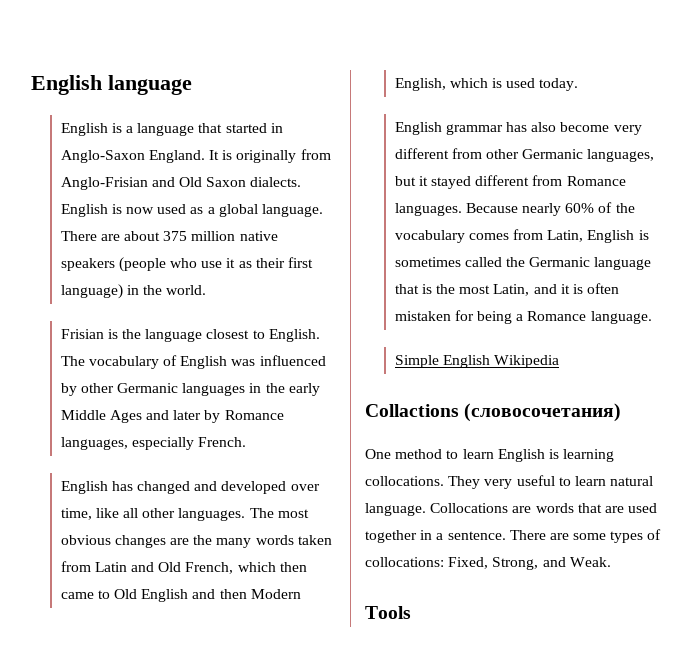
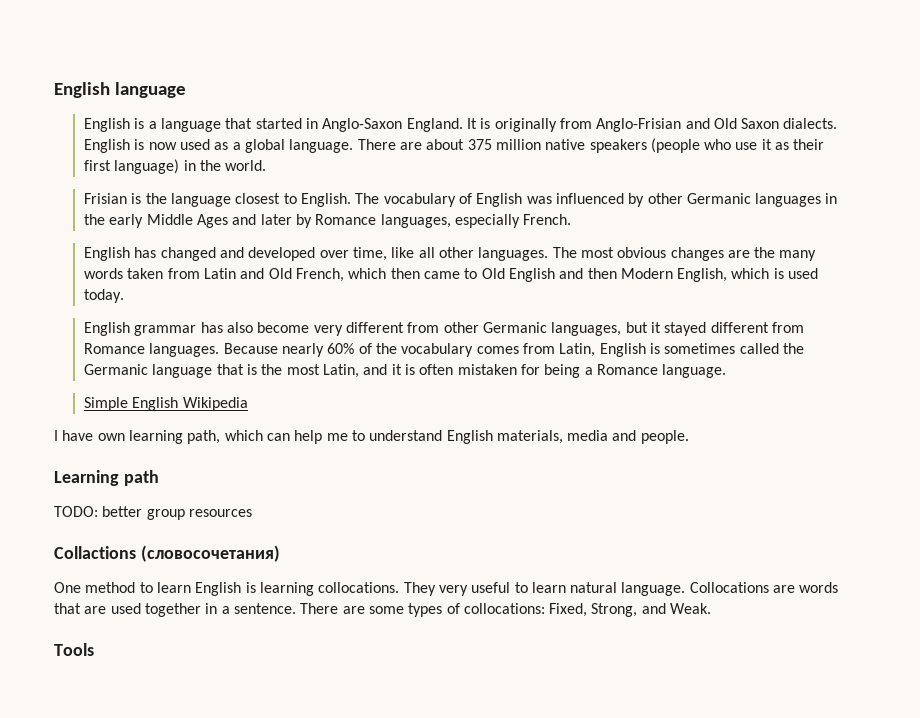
+ I have own learning path, which can help me to understand English materials, media and people.
+ Learning path
+ TODO: better group resources

